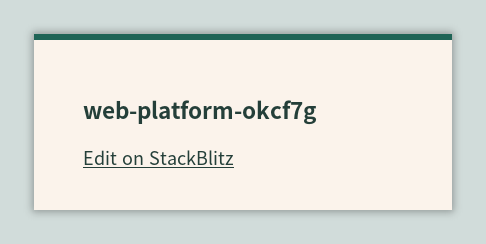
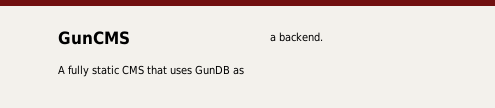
- web-platform-okcf7g
- Edit on StackBlitz
+ GunCMS
+ A fully static CMS that uses GunDB as a backend.

